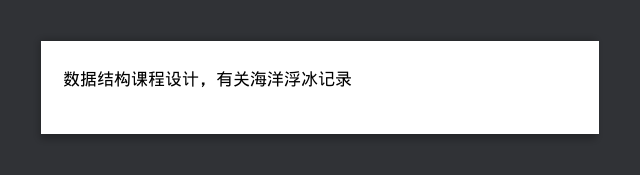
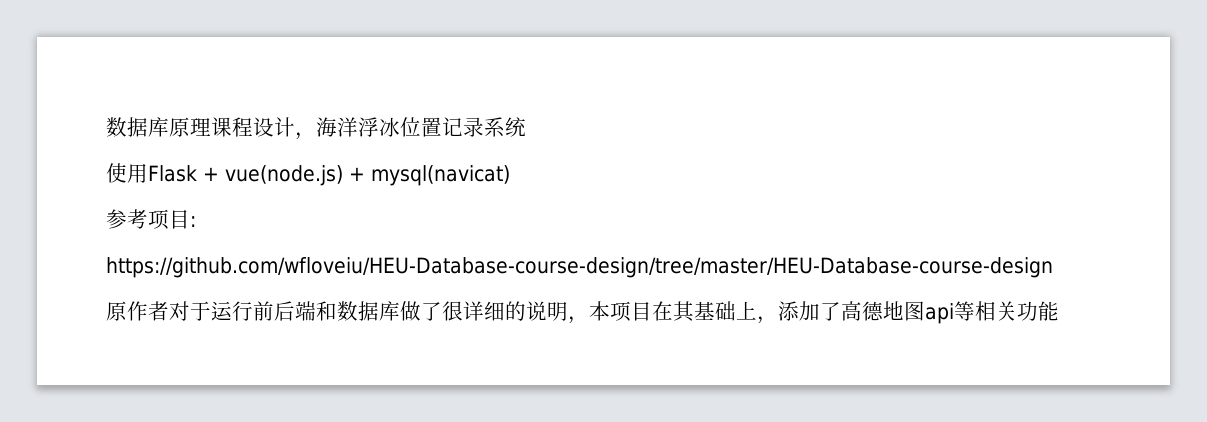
- 数据结构课程设计，有关海洋浮冰记录
+ 数据库原理课程设计，海洋浮冰位置记录系统
+ 使用Flask + vue(node.js) + mysql(navicat)
+ 参考项目:
+ https://github.com/wfloveiu/HEU-Database-course-design/tree/master/HEU-Database-course-design
+ 原作者对于运行前后端和数据库做了很详细的说明，本项目在其基础上，添加了高德地图api等相关功能

